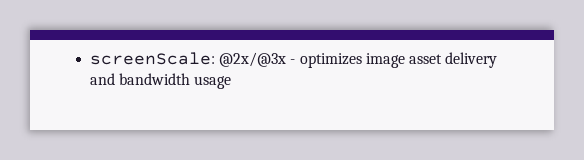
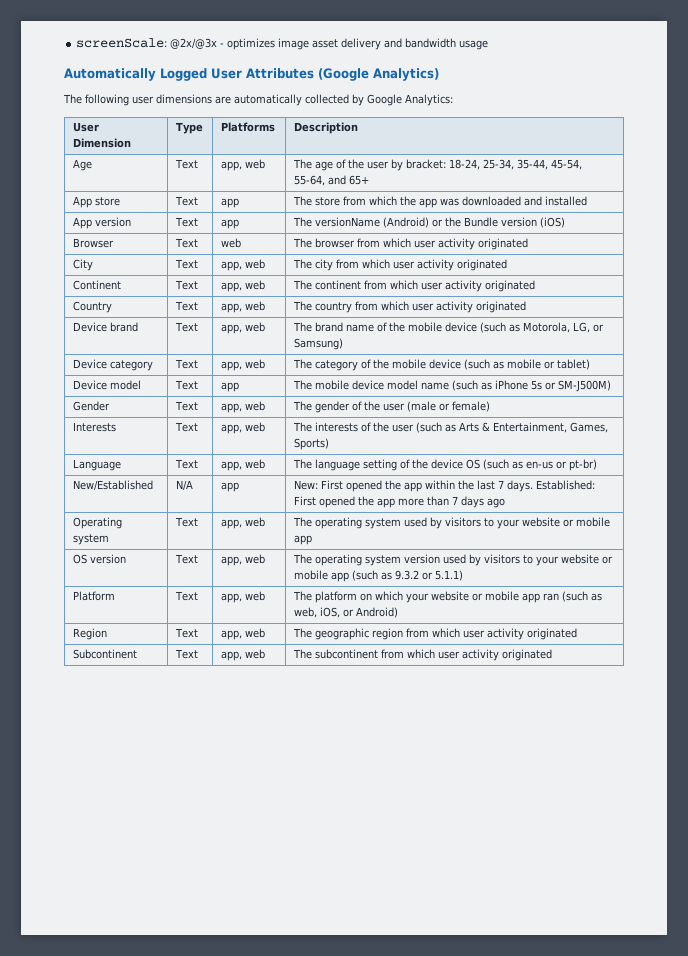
+ Automatically Logged User Attributes (Google Analytics)
+ The following user dimensions are automatically collected by Google Analytics:
+ User Dimension | Type | Platforms | Description
+ Age | Text | app, web | The age of the user by bracket: 18-24, 25-34, 35-44, 45-54, 55-64, and 65+
+ App store | Text | app | The store from which the app was downloaded and installed
+ App version | Text | app | The versionName (Android) or the Bundle version (iOS)
+ Browser | Text | web | The browser from which user activity originated
+ City | Text | app, web | The city from which user activity originated
+ Continent | Text | app, web | The continent from which user activity originated
+ Country | Text | app, web | The country from which user activity originated
+ Device brand | Text | app, web | The brand name of the mobile device (such as Motorola, LG, or Samsung)
+ Device category | Text | app, web | The category of the mobile device (such as mobile or tablet)
+ Device model | Text | app | The mobile device model name (such as iPhone 5s or SM-J500M)
+ Gender | Text | app, web | The gender of the user (male or female)
+ Interests | Text | app, web | The interests of the user (such as Arts & Entertainment, Games, Sports)
+ Language | Text | app, web | The language setting of the device OS (such as en-us or pt-br)
+ New/Established | N/A | app | New: First opened the app within the last 7 days. Established: First opened the app more than 7 days ago
+ Operating system | Text | app, web | The operating system used by visitors to your website or mobile app
+ OS version | Text | app, web | The operating system version used by visitors to your website or mobile app (such as 9.3.2 or 5.1.1)
+ Platform | Text | app, web | The platform on which your website or mobile app ran (such as web, iOS, or Android)
+ Region | Text | app, web | The geographic region from which user activity originated
+ Subcontinent | Text | app, web | The subcontinent from which user activity originated

